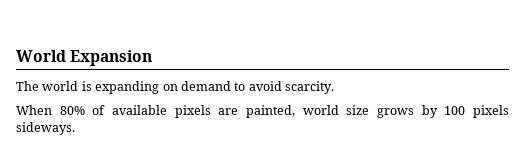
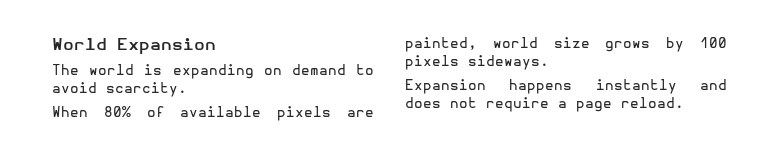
+ Expansion happens instantly and does not require a page reload.

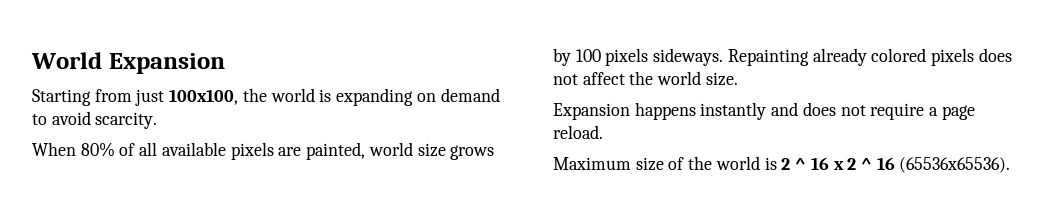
- The world is expanding on demand to avoid scarcity.
+ Starting from just 100x100, the world is expanding on demand to avoid scarcity.
- When 80% of available pixels are painted, world size grows by 100 pixels sideways.
+ When 80% of all available pixels are painted, world size grows by 100 pixels sideways. Repainting already colored pixels does not affect the world size.
+ Maximum size of the world is 2 ^ 16 x 2 ^ 16 (65536x65536).

